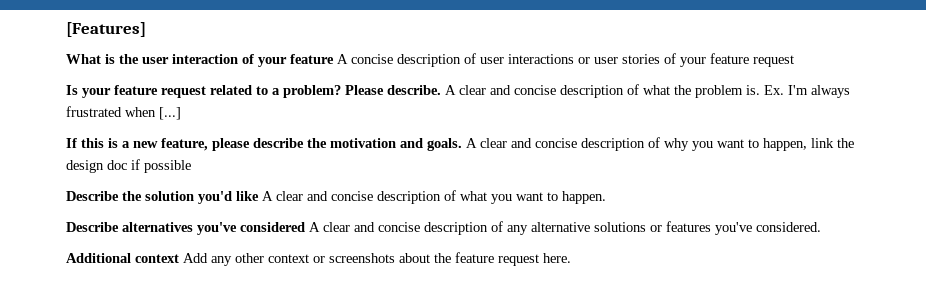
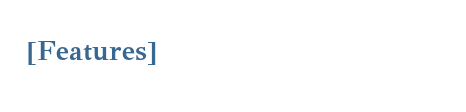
- What is the user interaction of your feature A concise description of user interactions or user stories of your feature request
- Is your feature request related to a problem? Please describe. A clear and concise description of what the problem is. Ex. I'm always frustrated when [...]
- If this is a new feature, please describe the motivation and goals. A clear and concise description of why you want to happen, link the design doc if possible
- Describe the solution you'd like A clear and concise description of what you want to happen.
- Describe alternatives you've considered A clear and concise description of any alternative solutions or features you've considered.
- Additional context Add any other context or screenshots about the feature request here.

